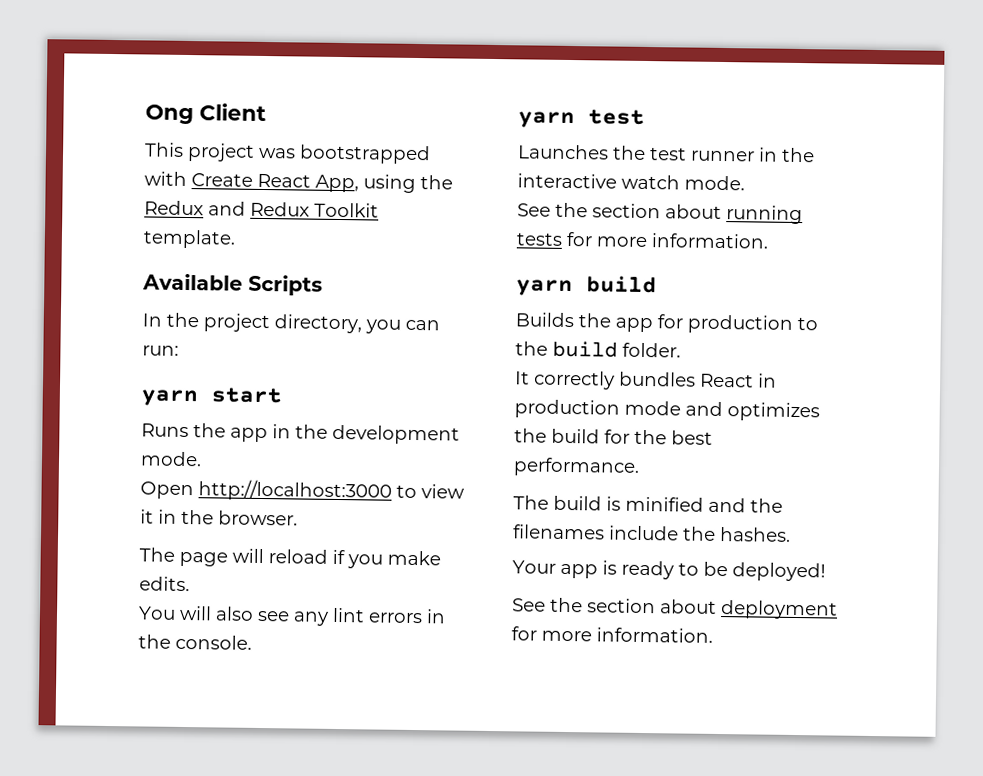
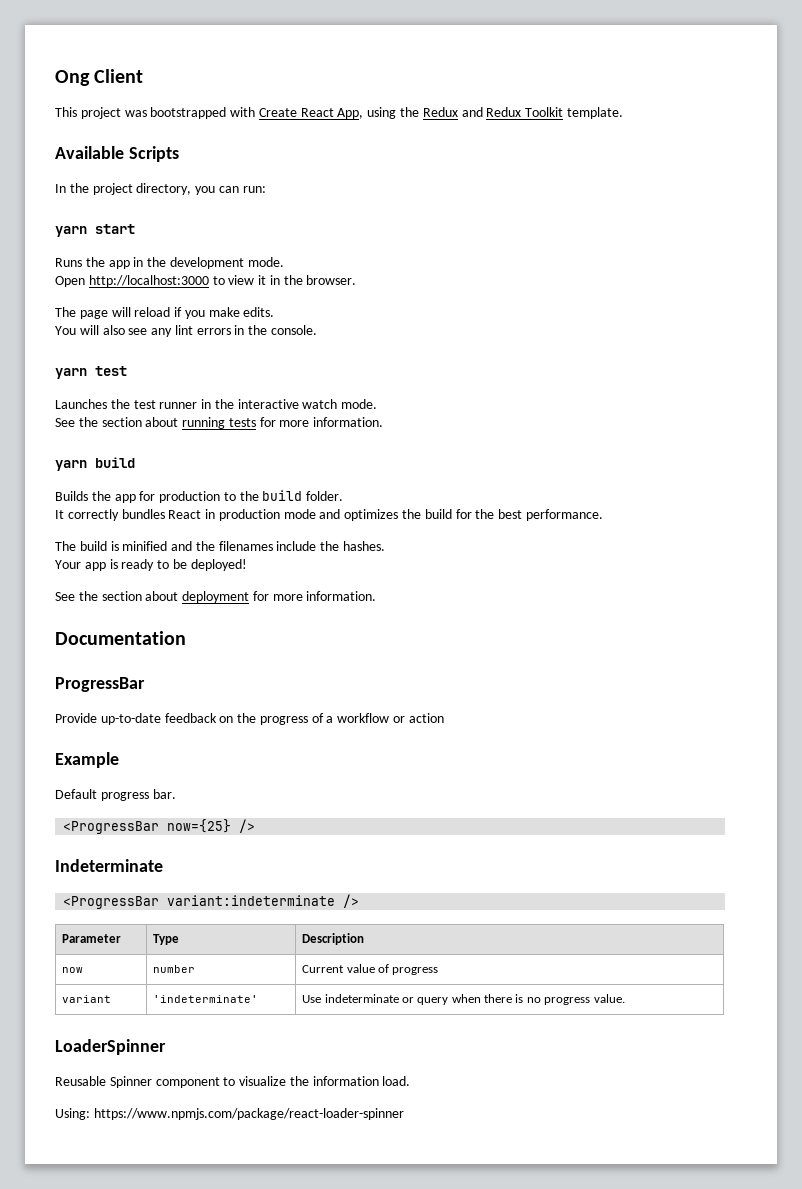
+ Documentation
+ ProgressBar
+ Provide up-to-date feedback on the progress of a workflow or action
+ Example
+ Default progress bar.
+ <ProgressBar now={25} />
+ Indeterminate
+ <ProgressBar variant:indeterminate />
+ Parameter | Type | Description
+ now | number | Current value of progress
+ variant | 'indeterminate' | Use indeterminate or query when there is no progress value.
+ LoaderSpinner
+ Reusable Spinner component to visualize the information load.
+ Using: https://www.npmjs.com/package/react-loader-spinner

